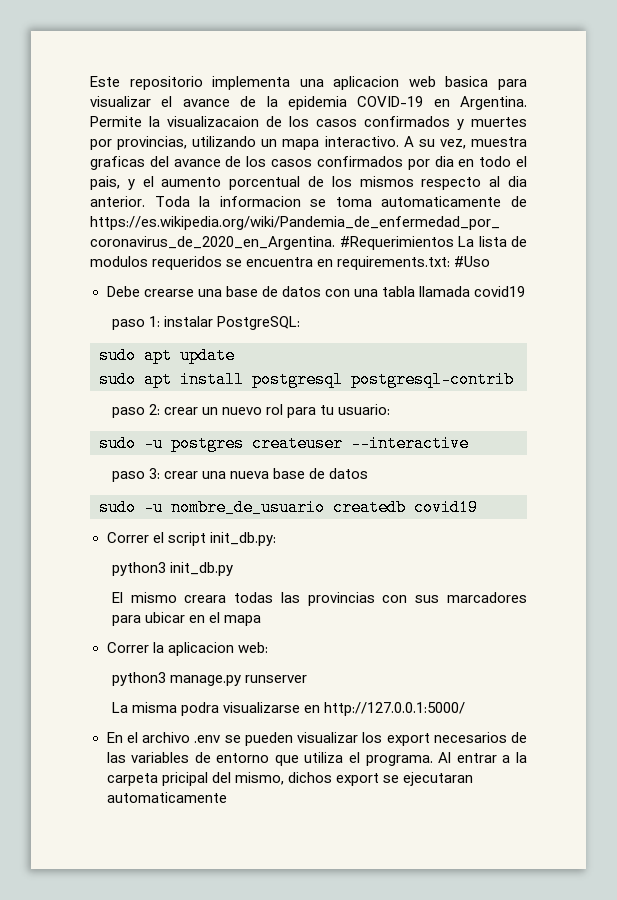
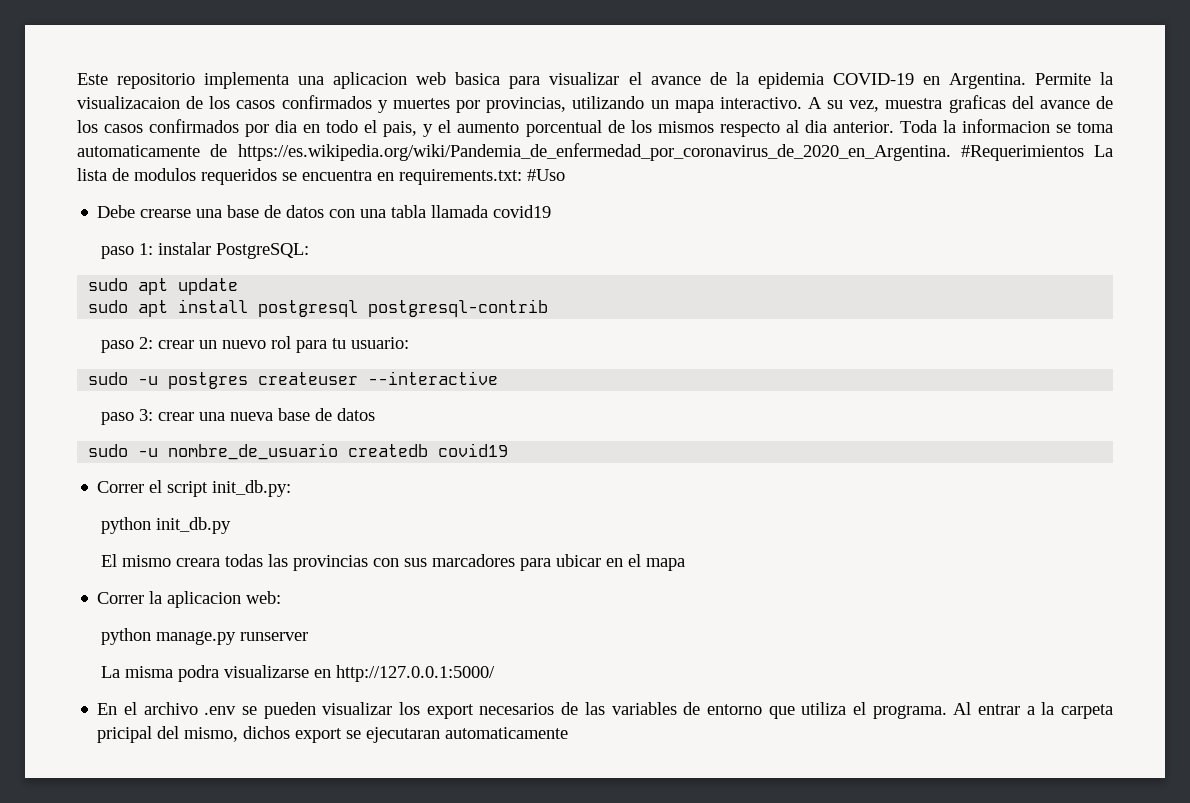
- python3 init_db.py
+ python init_db.py
- python3 manage.py runserver
+ python manage.py runserver

